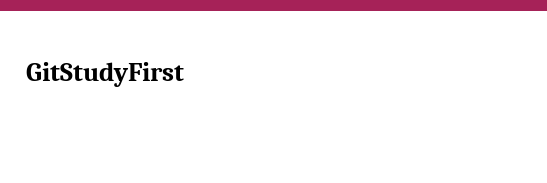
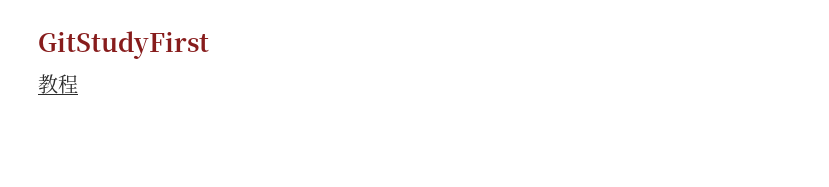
+ 教程

